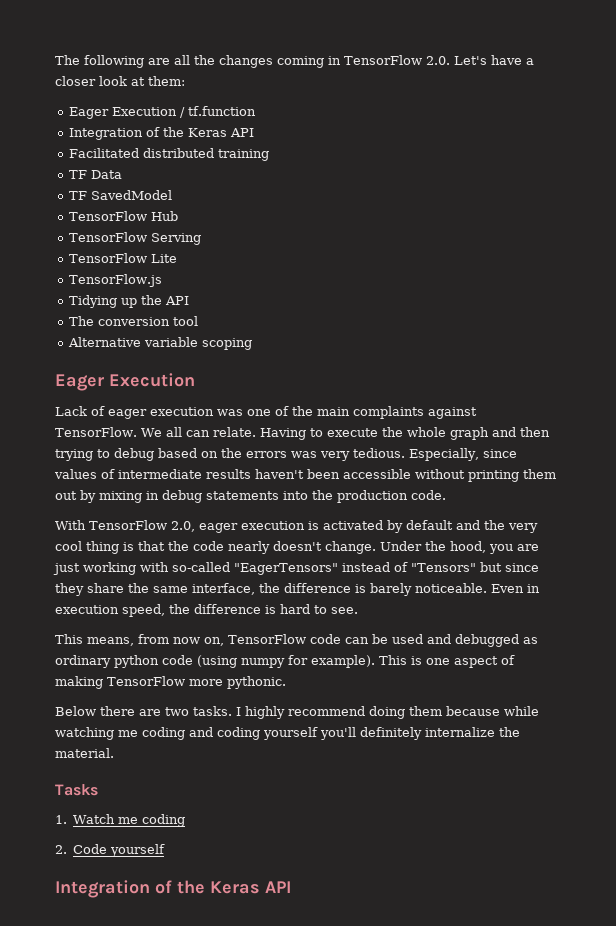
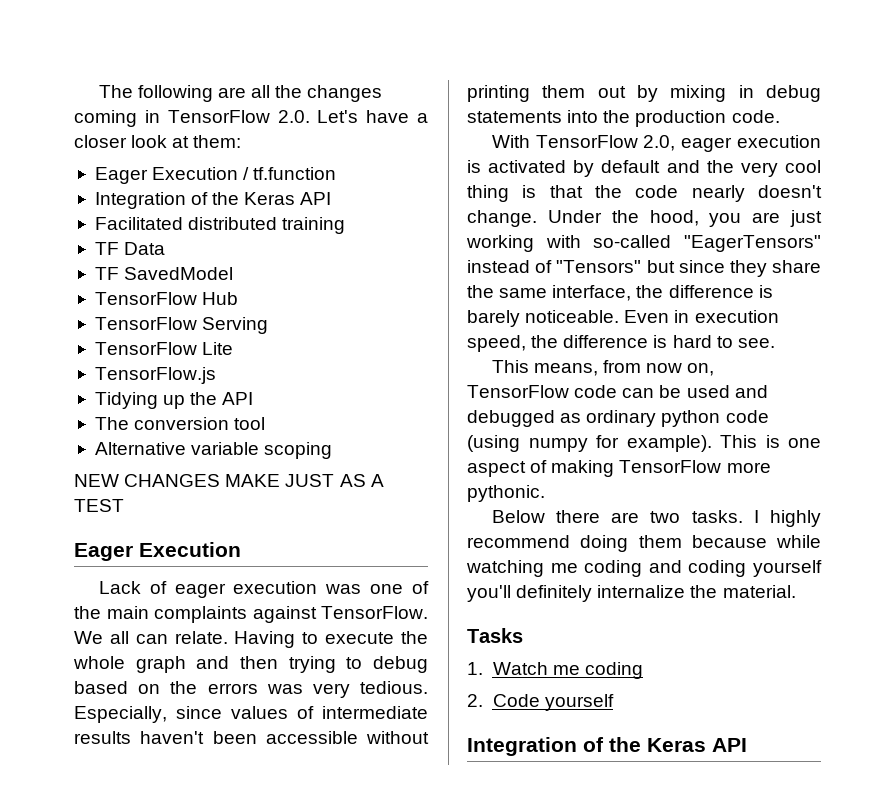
+ NEW CHANGES MAKE JUST AS A TEST

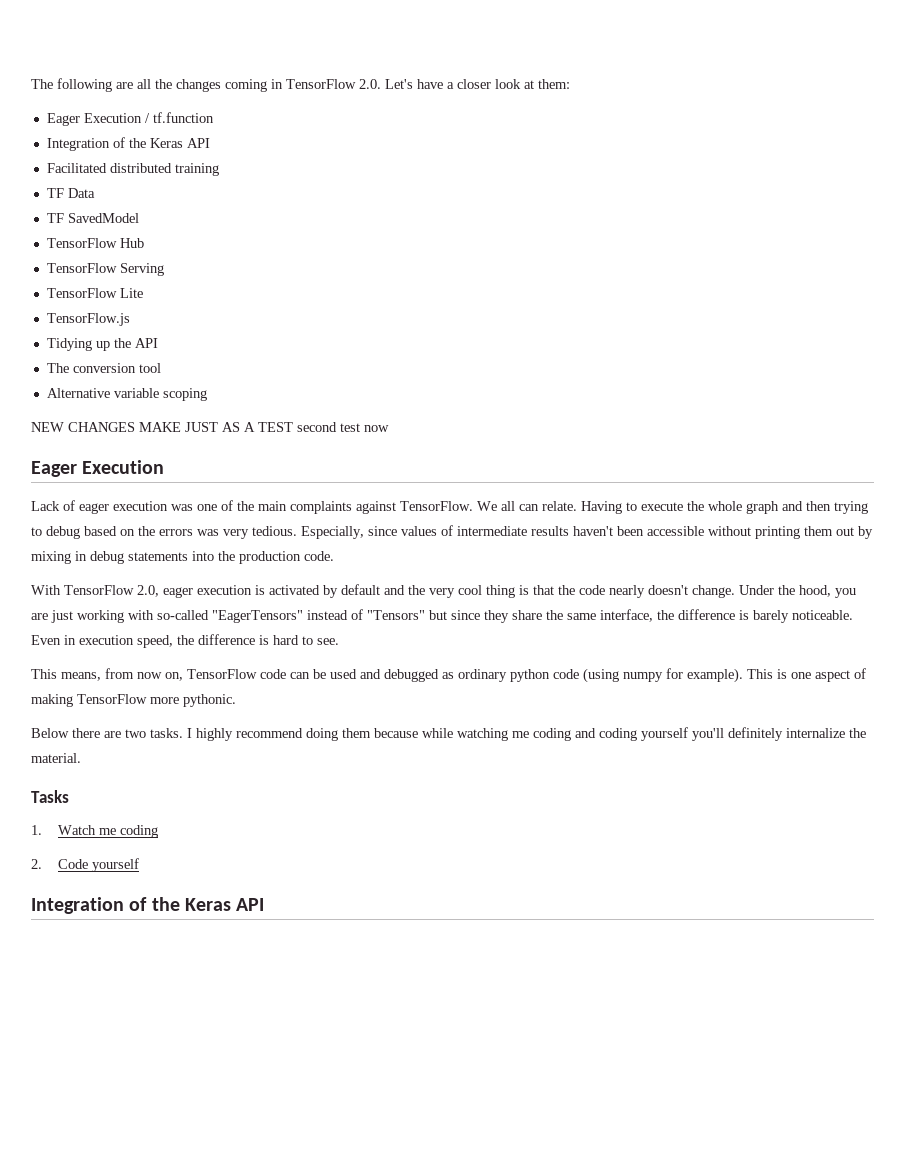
- NEW CHANGES MAKE JUST AS A TEST
+ NEW CHANGES MAKE JUST AS A TEST second test now

